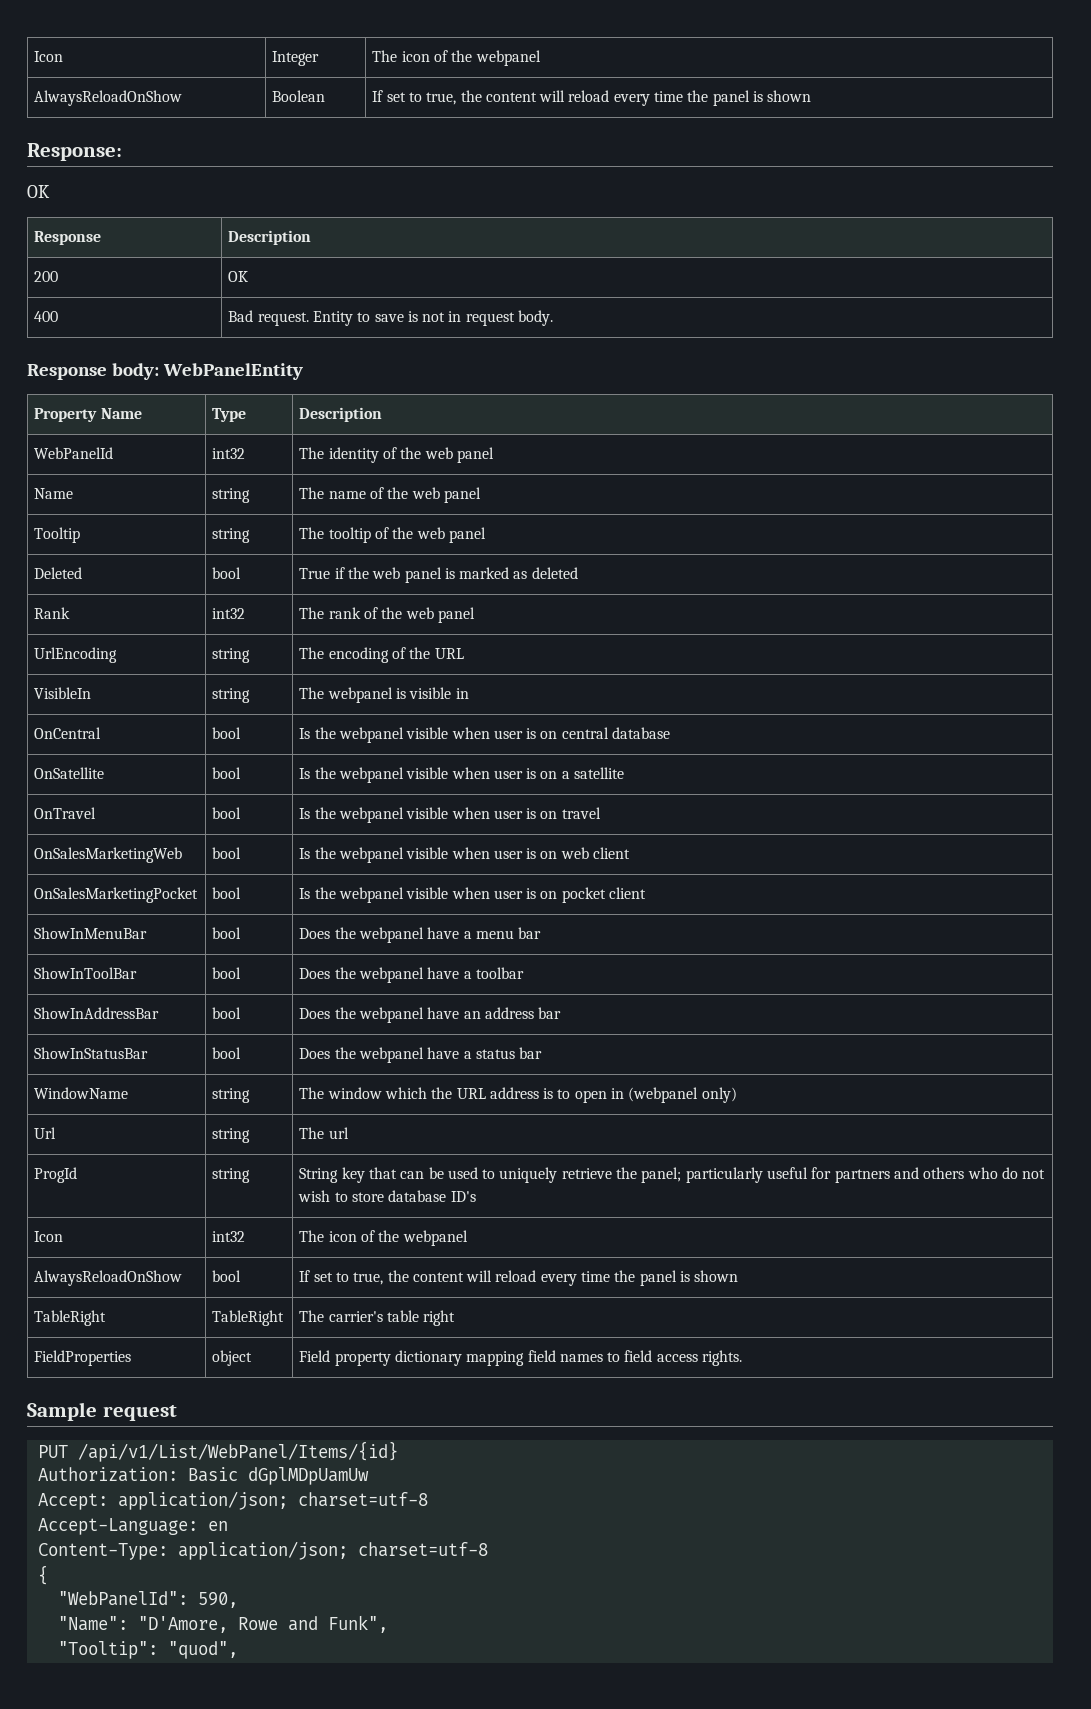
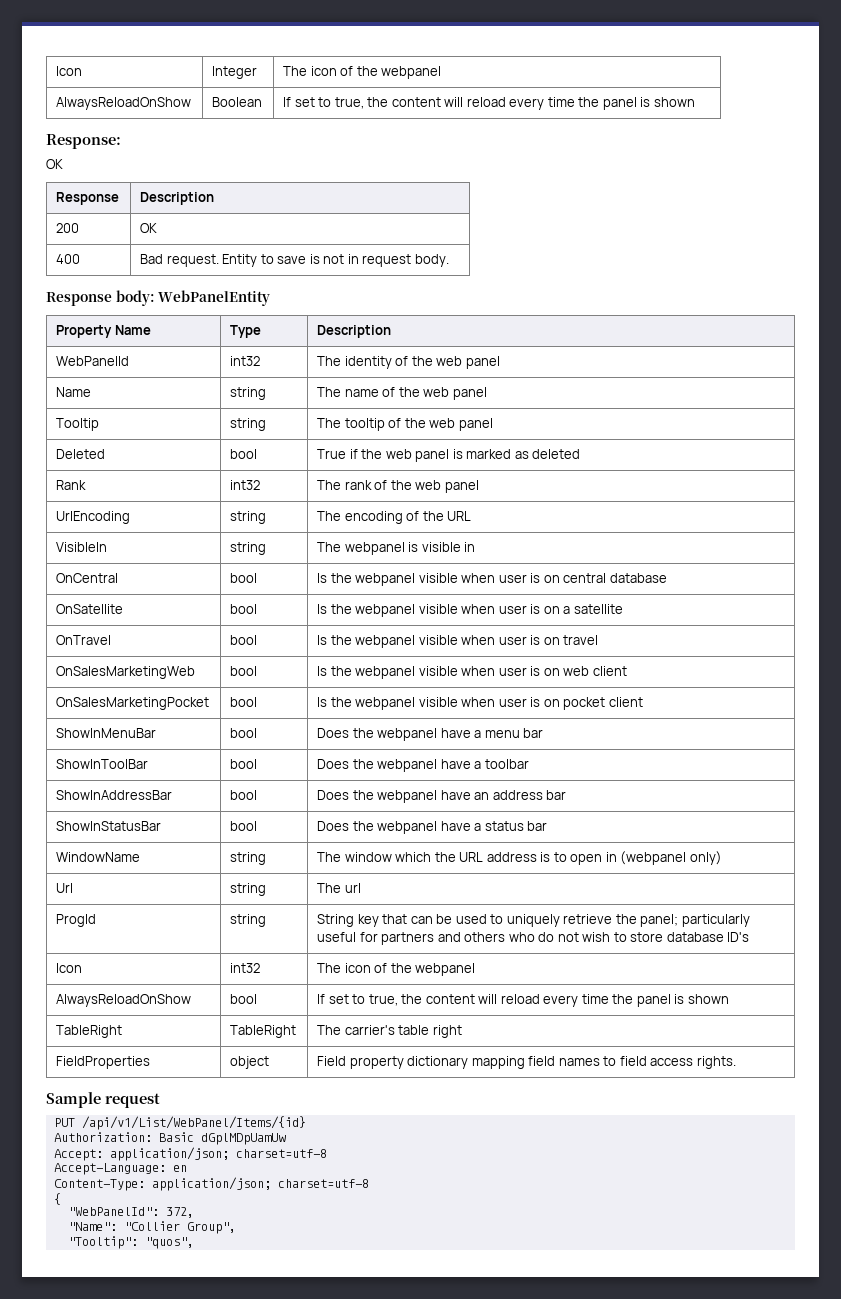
- "WebPanelId": 590,
+ "WebPanelId": 372,
- "Name": "D'Amore, Rowe and Funk",
+ "Name": "Collier Group",
- "Tooltip": "quod",
+ "Tooltip": "quos",

